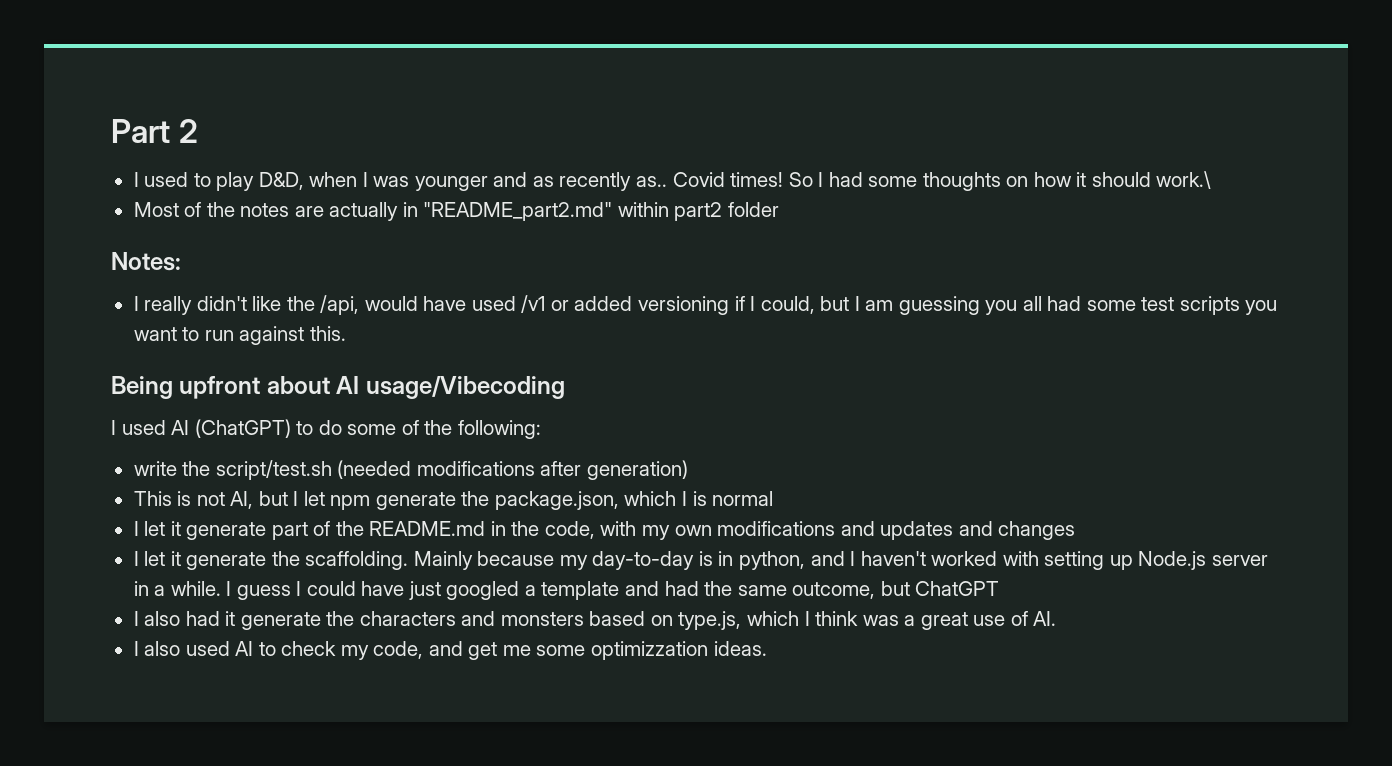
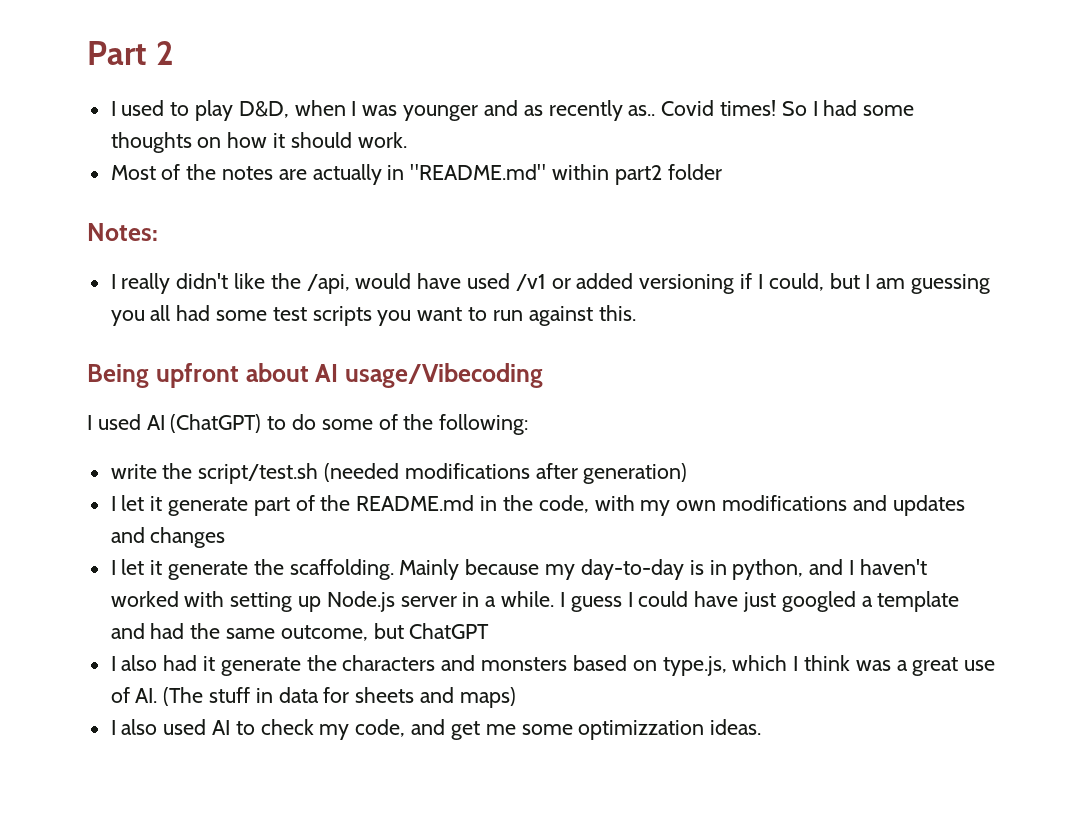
- So I had some thoughts on how it should work.\
+ So I had some thoughts on how it should work.
- Most of the notes are actually in "README_part2.md" within part2 folder
+ Most of the notes are actually in "README.md" within part2 folder
- This is not AI, but I let npm generate the package.json, which I is normal
- I also had it generate the characters and monsters based on type.js, which I think was a great use of AI.
+ I also had it generate the characters and monsters based on type.js, which I think was a great use of AI. (The stuff in data for sheets and maps)

